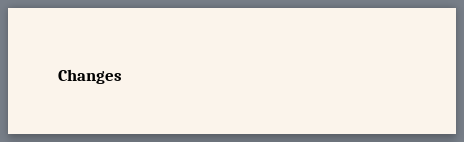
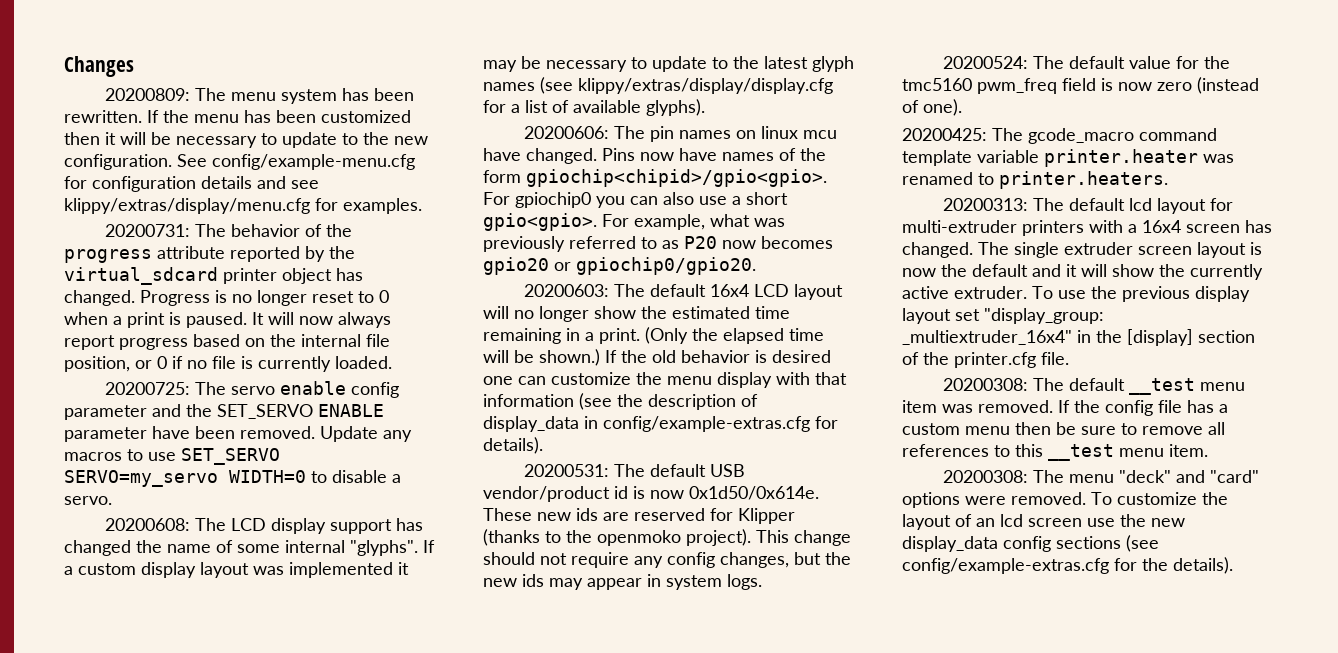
+ 20200809: The menu system has been rewritten. If the menu has been customized then it will be necessary to update to the new configuration. See config/example-menu.cfg for configuration details and see klippy/extras/display/menu.cfg for examples.
+ 20200731: The behavior of the progress attribute reported by the virtual_sdcard printer object has changed. Progress is no longer reset to 0 when a print is paused. It will now always report progress based on the internal file position, or 0 if no file is currently loaded.
+ 20200725: The servo enable config parameter and the SET_SERVO ENABLE parameter have been removed. Update any macros to use SET_SERVO SERVO=my_servo WIDTH=0 to disable a servo.
+ 20200608: The LCD display support has changed the name of some internal "glyphs". If a custom display layout was implemented it may be necessary to update to the latest glyph names (see klippy/extras/display/display.cfg for a list of available glyphs).
+ 20200606: The pin names on linux mcu have changed. Pins now have names of the form gpiochip<chipid>/gpio<gpio>. For gpiochip0 you can also use a short gpio<gpio>. For example, what was previously referred to as P20 now becomes gpio20 or gpiochip0/gpio20.
+ 20200603: The default 16x4 LCD layout will no longer show the estimated time remaining in a print. (Only the elapsed time will be shown.) If the old behavior is desired one can customize the menu display with that information (see the description of display_data in config/example-extras.cfg for details).
+ 20200531: The default USB vendor/product id is now 0x1d50/0x614e. These new ids are reserved for Klipper (thanks to the openmoko project). This change should not require any config changes, but the new ids may appear in system logs.
+ 20200524: The default value for the tmc5160 pwm_freq field is now zero (instead of one).
+ 20200425: The gcode_macro command template variable printer.heater was renamed to printer.heaters.
+ 20200313: The default lcd layout for multi-extruder printers with a 16x4 screen has changed. The single extruder screen layout is now the default and it will show the currently active extruder. To use the previous display layout set "display_group: _multiextruder_16x4" in the [display] section of the printer.cfg file.
+ 20200308: The default __test menu item was removed. If the config file has a custom menu then be sure to remove all references to this __test menu item.
+ 20200308: The menu "deck" and "card" options were removed. To customize the layout of an lcd screen use the new display_data config sections (see config/example-extras.cfg for the details).

